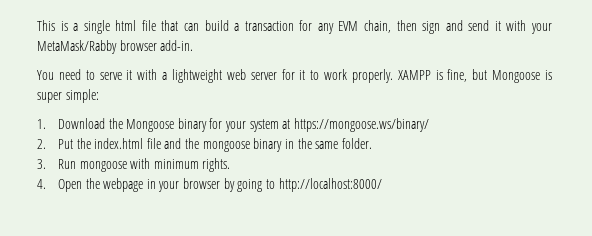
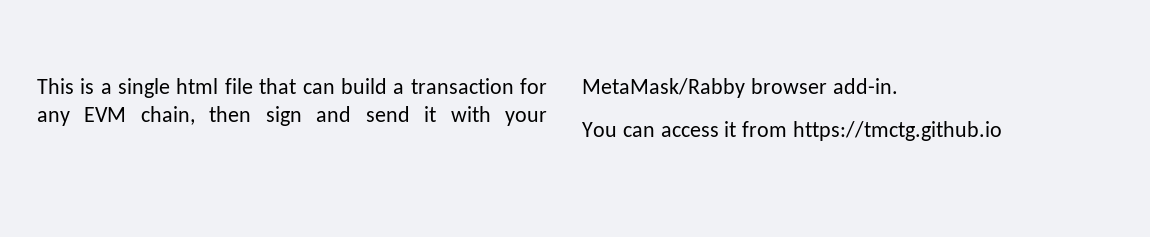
- You need to serve it with a lightweight web server for it to work properly. XAMPP is fine, but Mongoose is super simple:
- 1. Download the Mongoose binary for your system at https://mongoose.ws/binary/
- 2. Put the index.html file and the mongoose binary in the same folder.
- 3. Run mongoose with minimum rights.
- 4. Open the webpage in your browser by going to http://localhost:8000/
+ You can access it from https://tmctg.github.io

